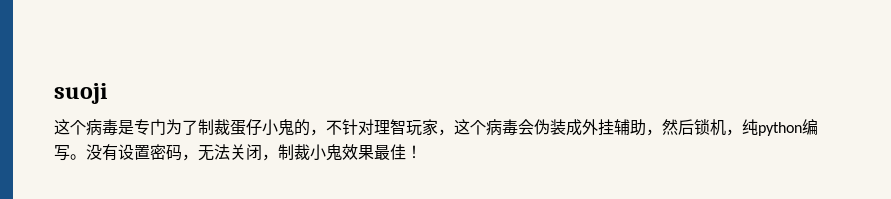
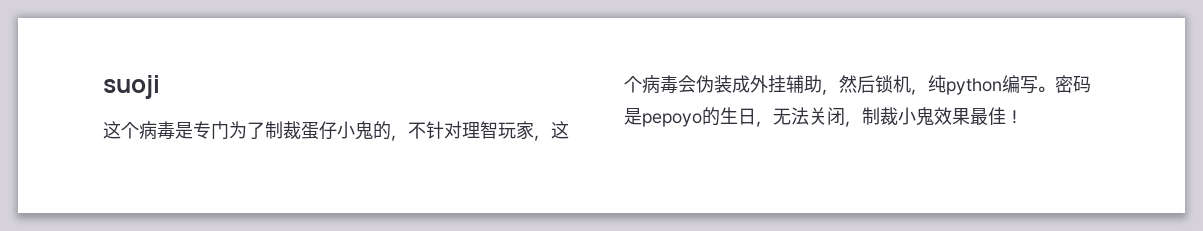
- 没有设置密码，无法关闭，制裁小鬼效果最佳！
+ 密码是pepoyo的生日，无法关闭，制裁小鬼效果最佳！

